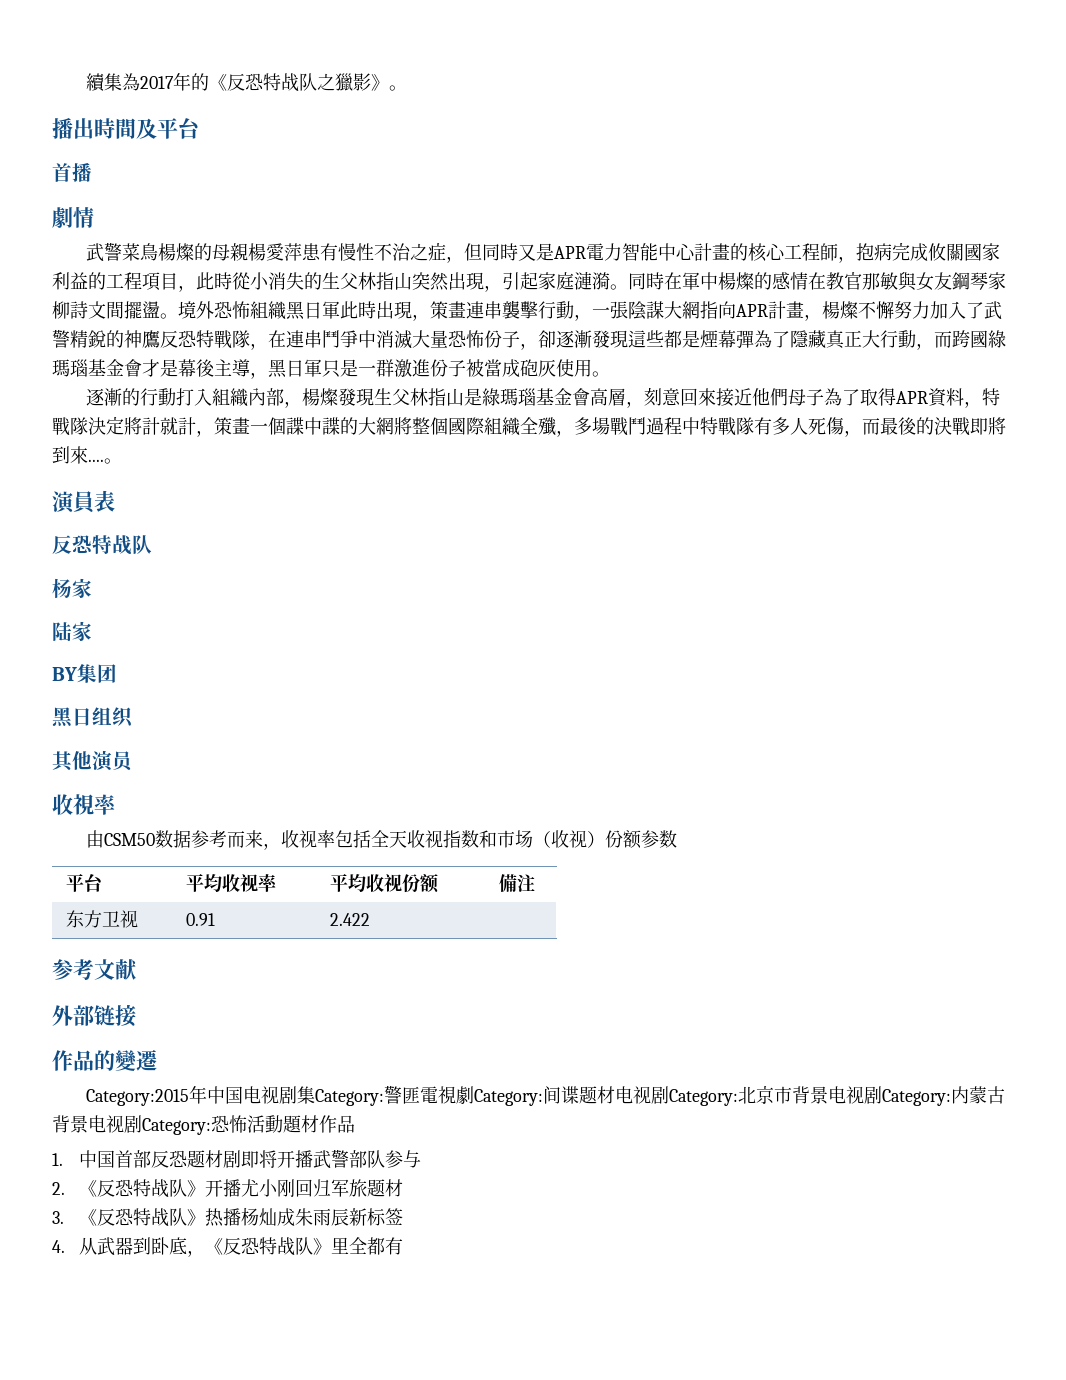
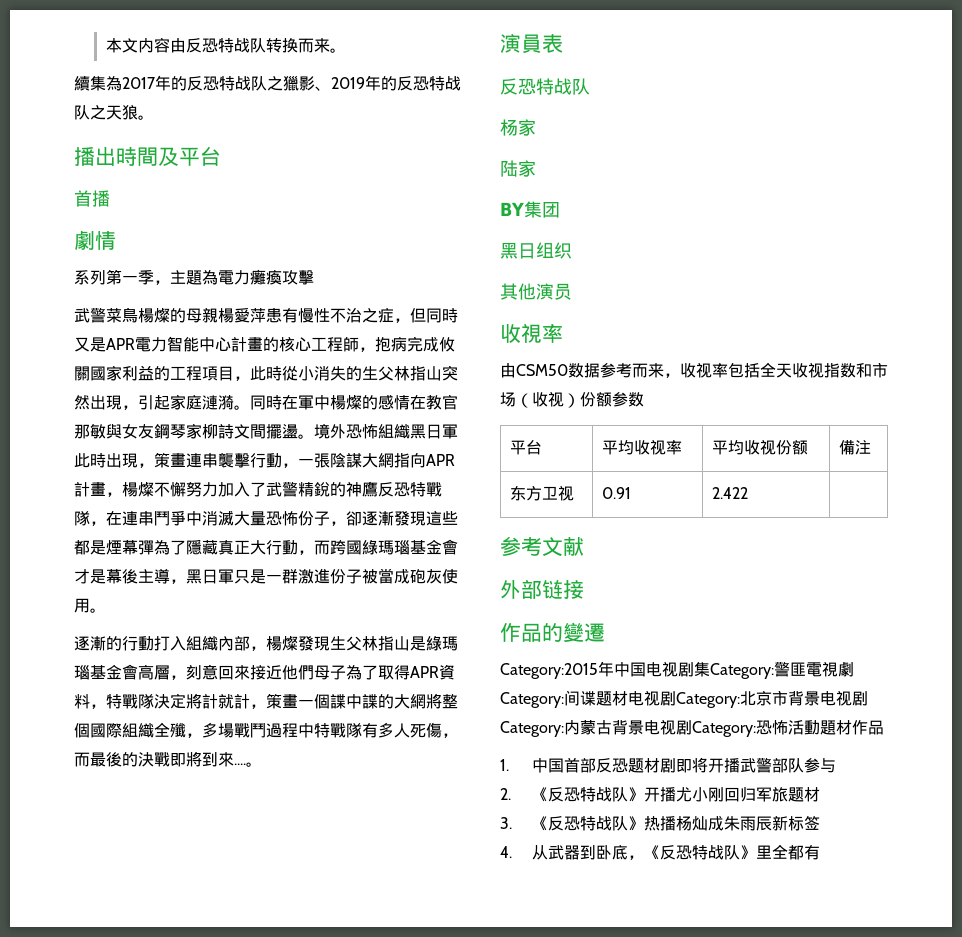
+ 本文内容由反恐特战队转换而来。
- 續集為2017年的《反恐特战队之獵影》。
+ 續集為2017年的反恐特战队之獵影、2019年的反恐特战队之天狼。
+ 系列第一季，主題為電力癱瘓攻擊

